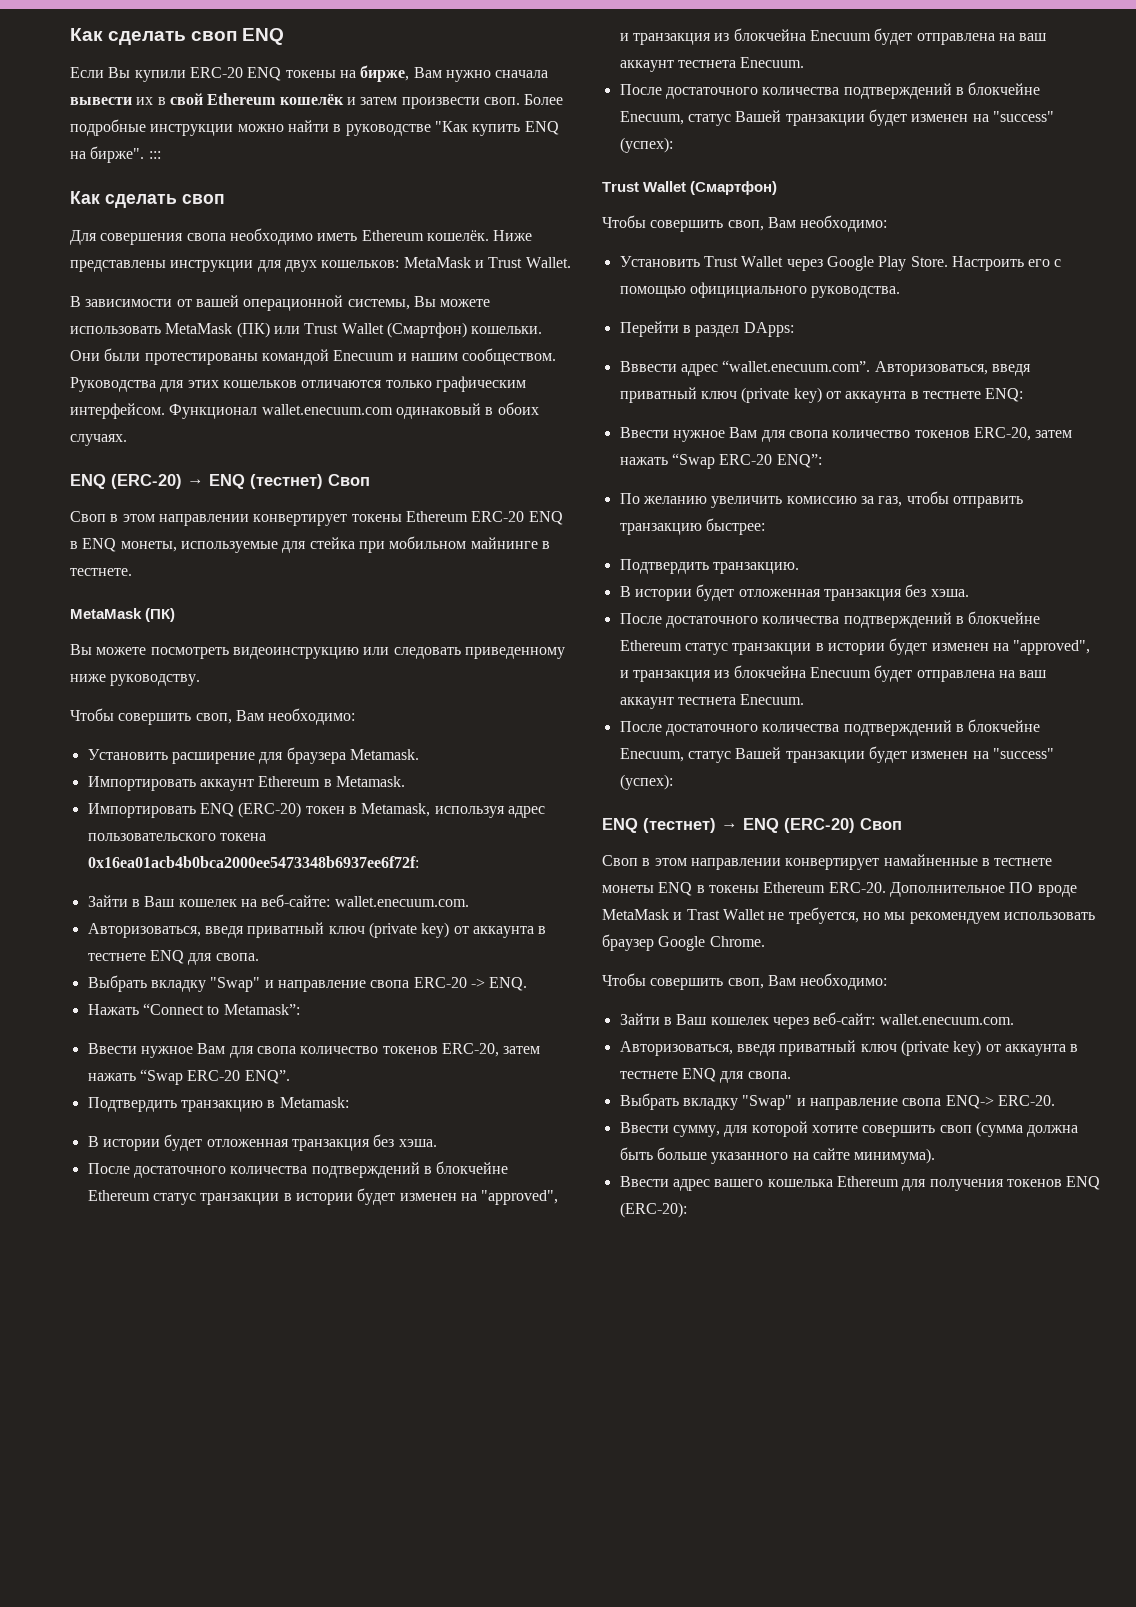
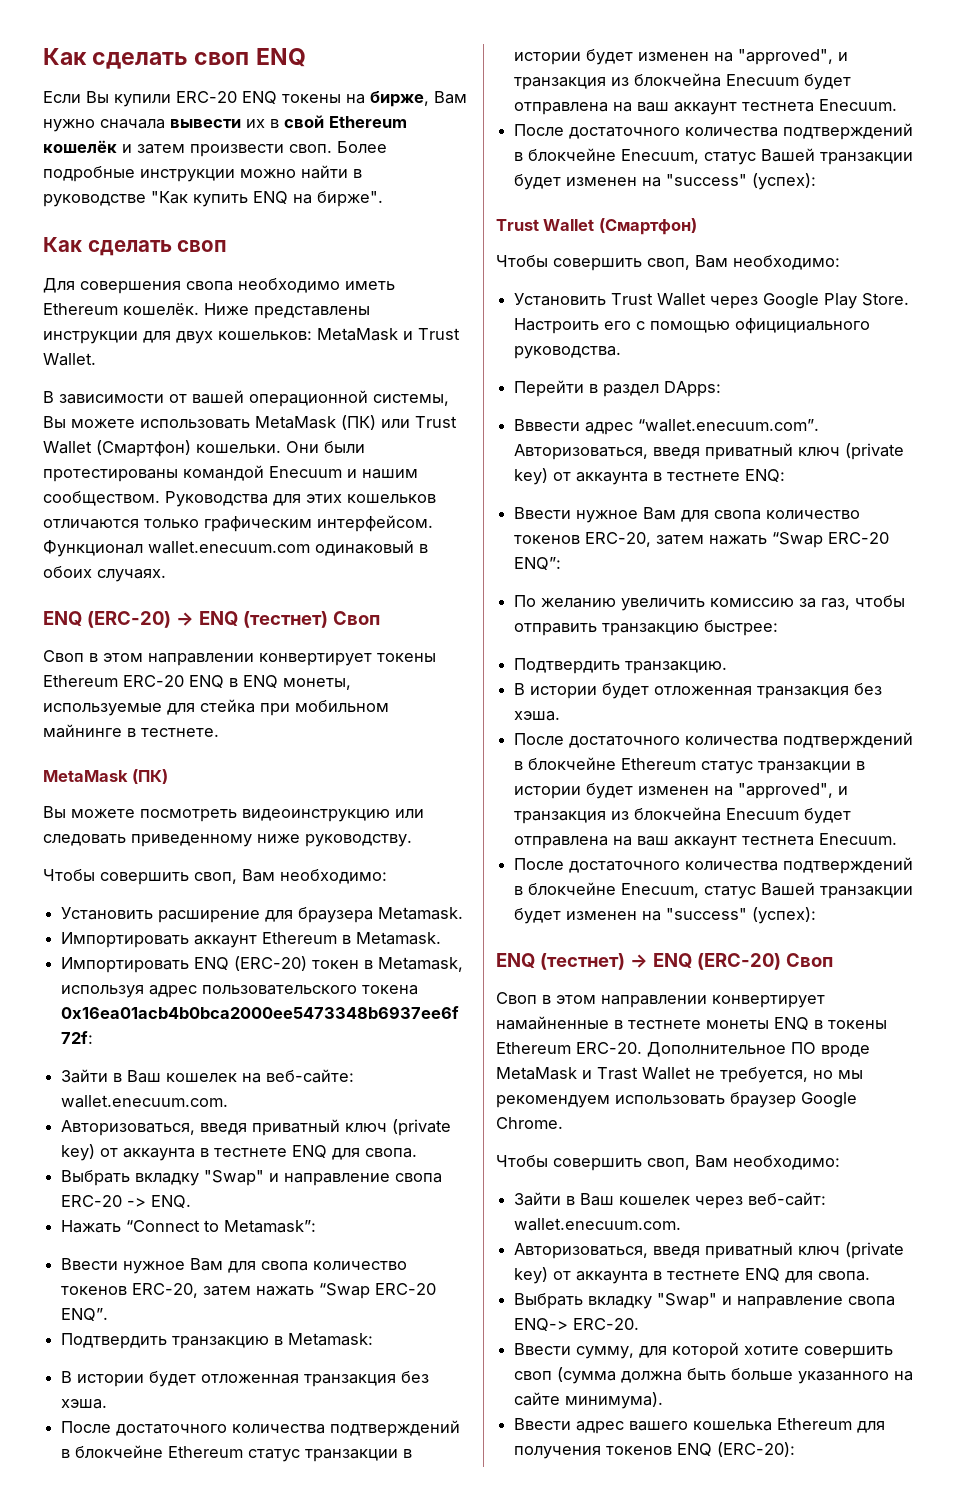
- Более подробные инструкции можно найти в руководстве "Как купить ENQ на бирже". :::
+ Более подробные инструкции можно найти в руководстве "Как купить ENQ на бирже".

